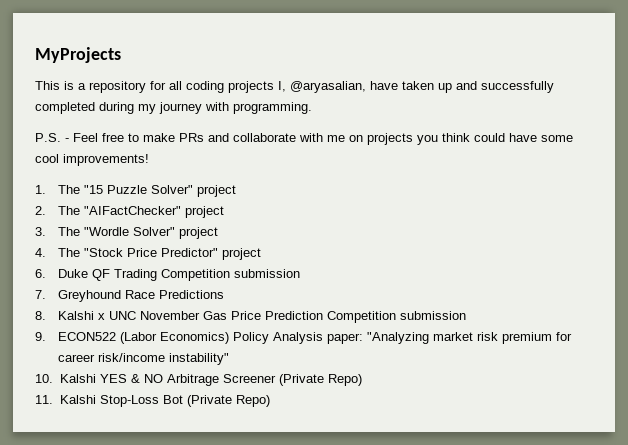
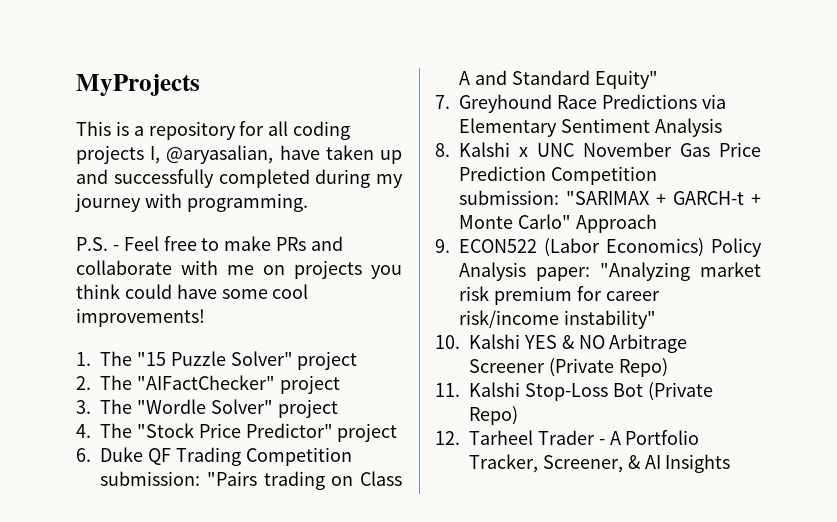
- 6. Duke QF Trading Competition submission
+ 6. Duke QF Trading Competition submission: "Pairs trading on Class A and Standard Equity"
- 7. Greyhound Race Predictions
+ 7. Greyhound Race Predictions via Elementary Sentiment Analysis
- 8. Kalshi x UNC November Gas Price Prediction Competition submission
+ 8. Kalshi x UNC November Gas Price Prediction Competition submission: "SARIMAX + GARCH-t + Monte Carlo" Approach
+ 12. Tarheel Trader - A Portfolio Tracker, Screener, & AI Insights

